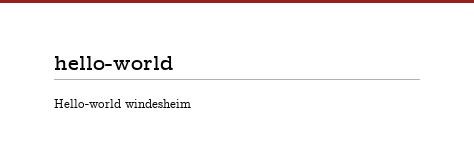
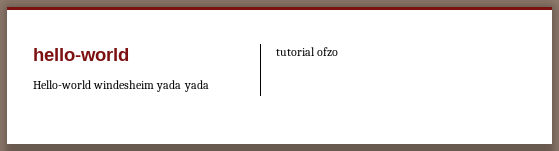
- Hello-world windesheim
+ Hello-world windesheim yada yada tutorial ofzo

